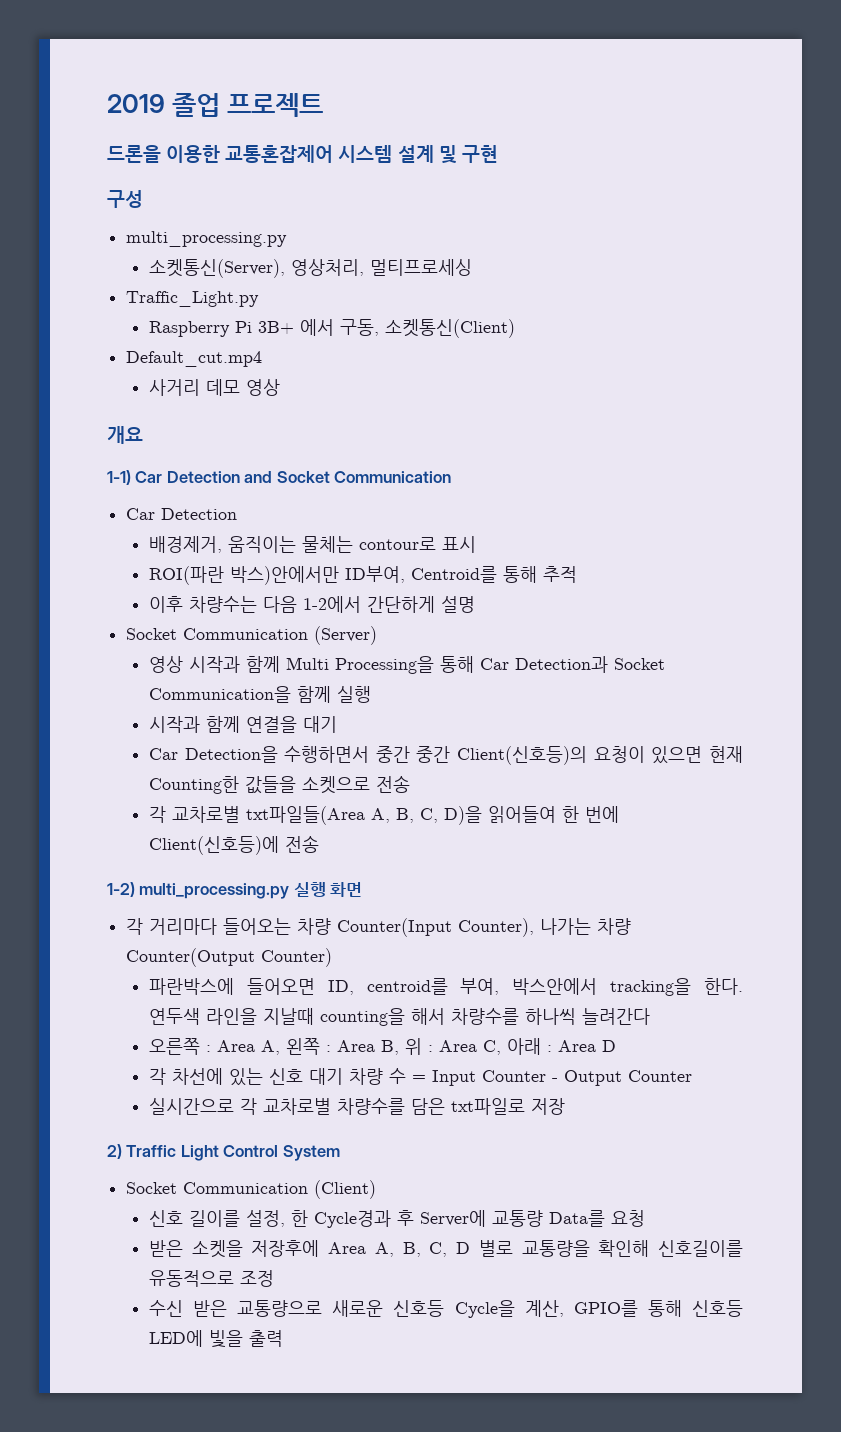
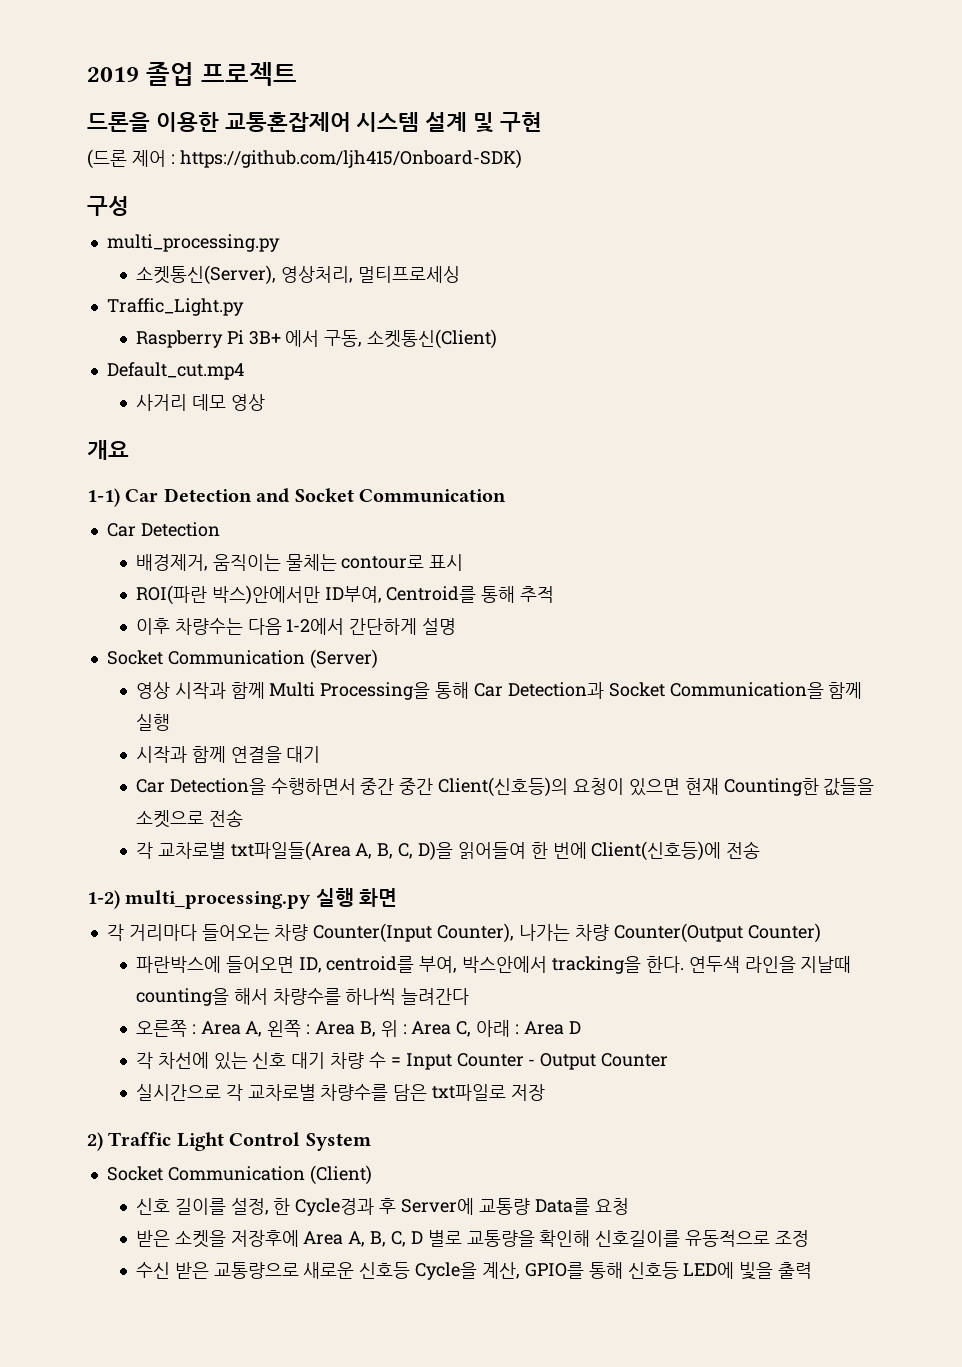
+ (드론 제어 : https://github.com/ljh415/Onboard-SDK)

